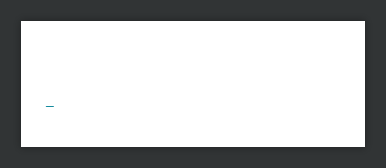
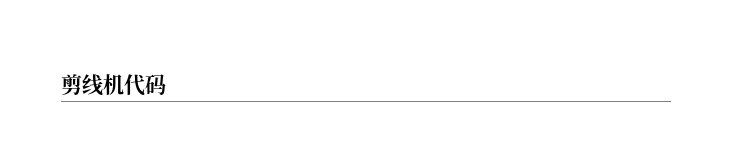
- -
+ 剪线机代码

